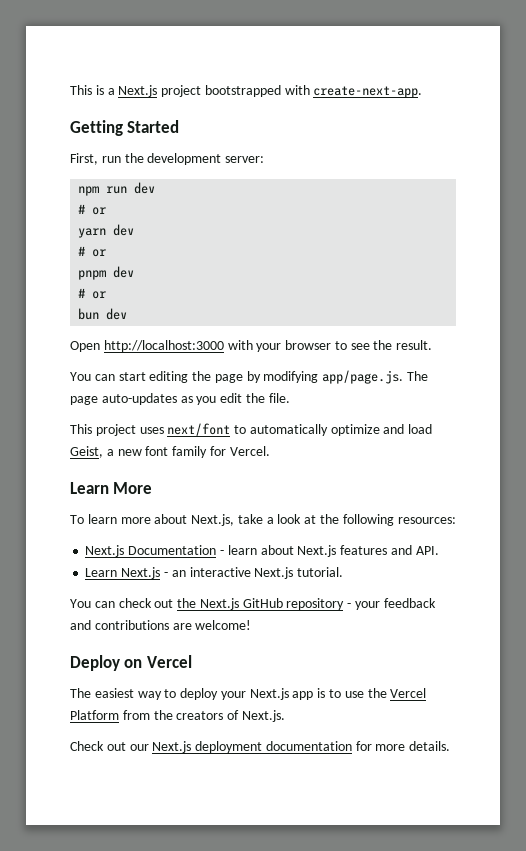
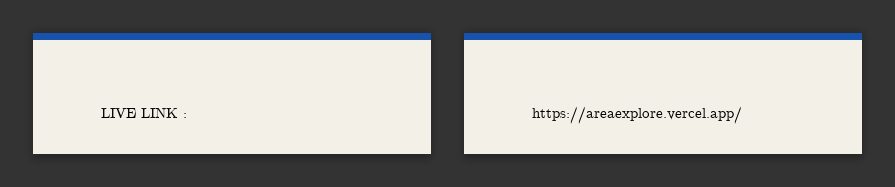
- This is a Next.js project bootstrapped with create-next-app.
- Getting Started
- First, run the development server:
- npm run dev
- # or
- yarn dev
- # or
- pnpm dev
- # or
- bun dev
- Open http://localhost:3000 with your browser to see the result.
- You can start editing the page by modifying app/page.js. The page auto-updates as you edit the file.
- This project uses next/font to automatically optimize and load Geist, a new font family for Vercel.
- Learn More
- To learn more about Next.js, take a look at the following resources:
- Next.js Documentation - learn about Next.js features and API.
- Learn Next.js - an interactive Next.js tutorial.
- You can check out the Next.js GitHub repository - your feedback and contributions are welcome!
- Deploy on Vercel
- The easiest way to deploy your Next.js app is to use the Vercel Platform from the creators of Next.js.
- Check out our Next.js deployment documentation for more details.
+ LIVE LINK : https://areaexplore.vercel.app/

